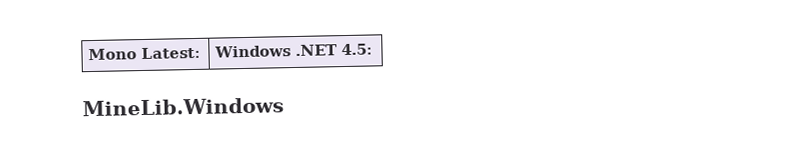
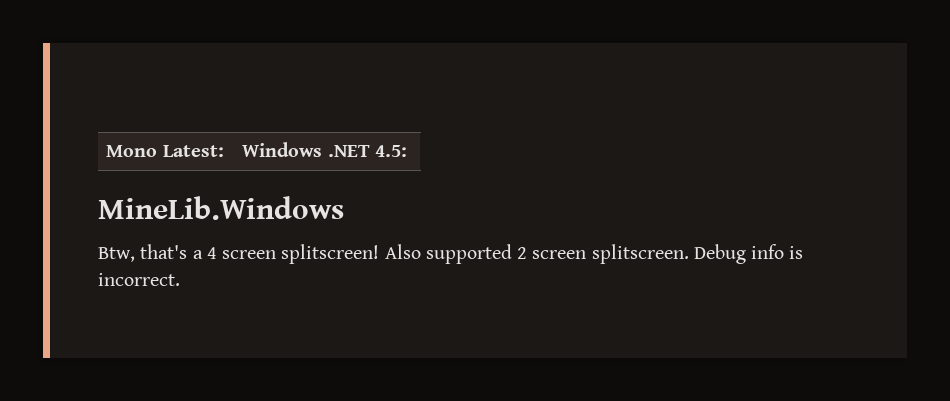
+ Btw, that's a 4 screen splitscreen! Also supported 2 screen splitscreen. Debug info is incorrect.

